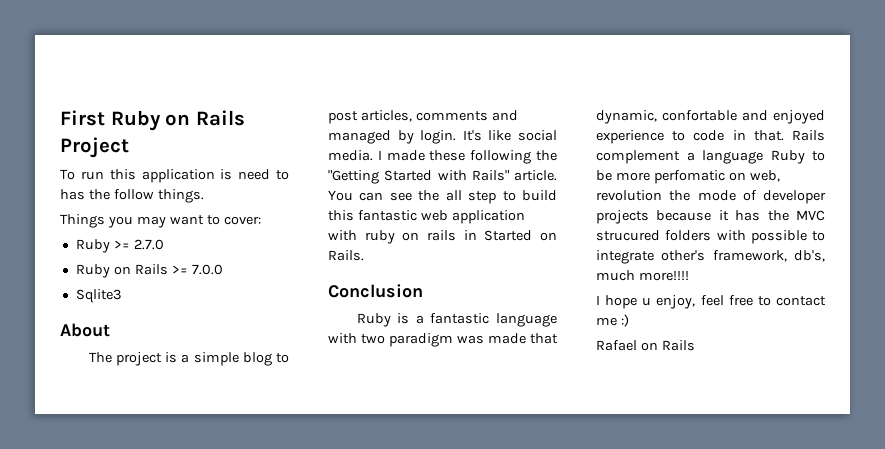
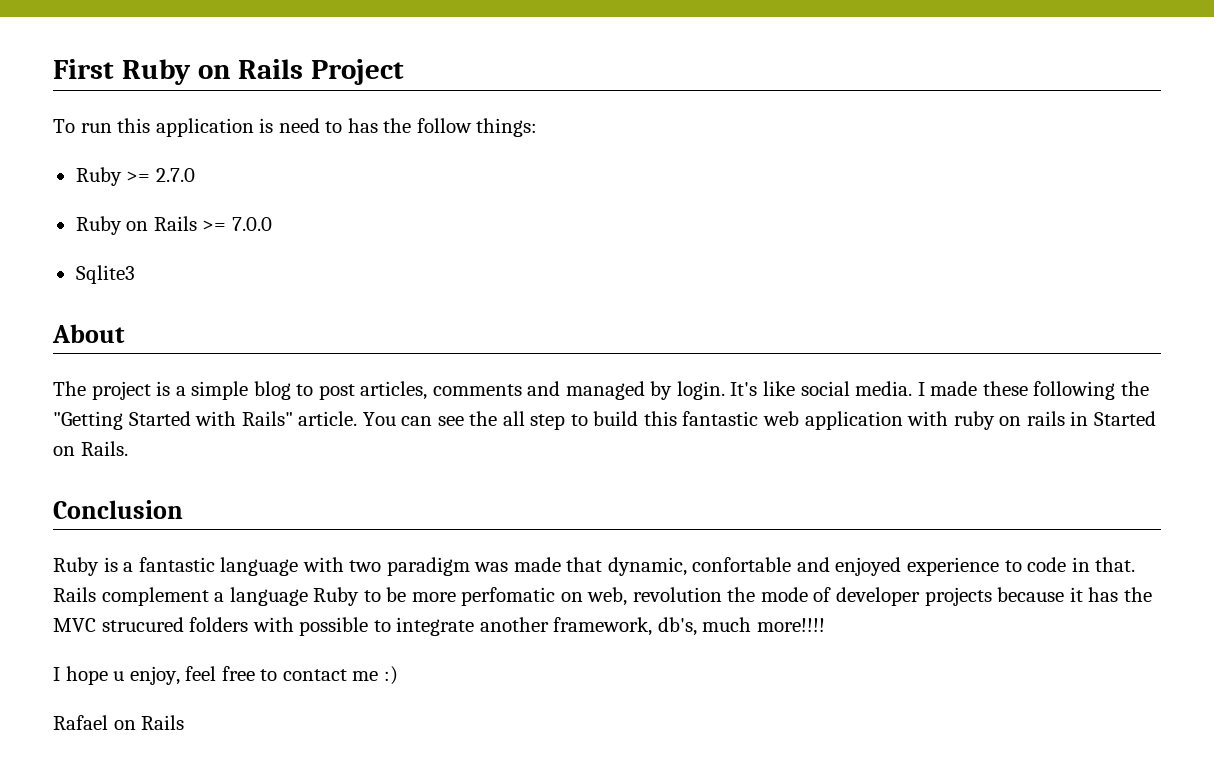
- To run this application is need to has the follow things.
- Things you may want to cover:
+ To run this application is need to has the follow things:
- Rails complement a language Ruby to be more perfomatic on web, revolution the mode of developer projects because it has the MVC strucured folders with possible to integrate other's framework, db's, much more!!!!
+ Rails complement a language Ruby to be more perfomatic on web, revolution the mode of developer projects because it has the MVC strucured folders with possible to integrate another framework, db's, much more!!!!

